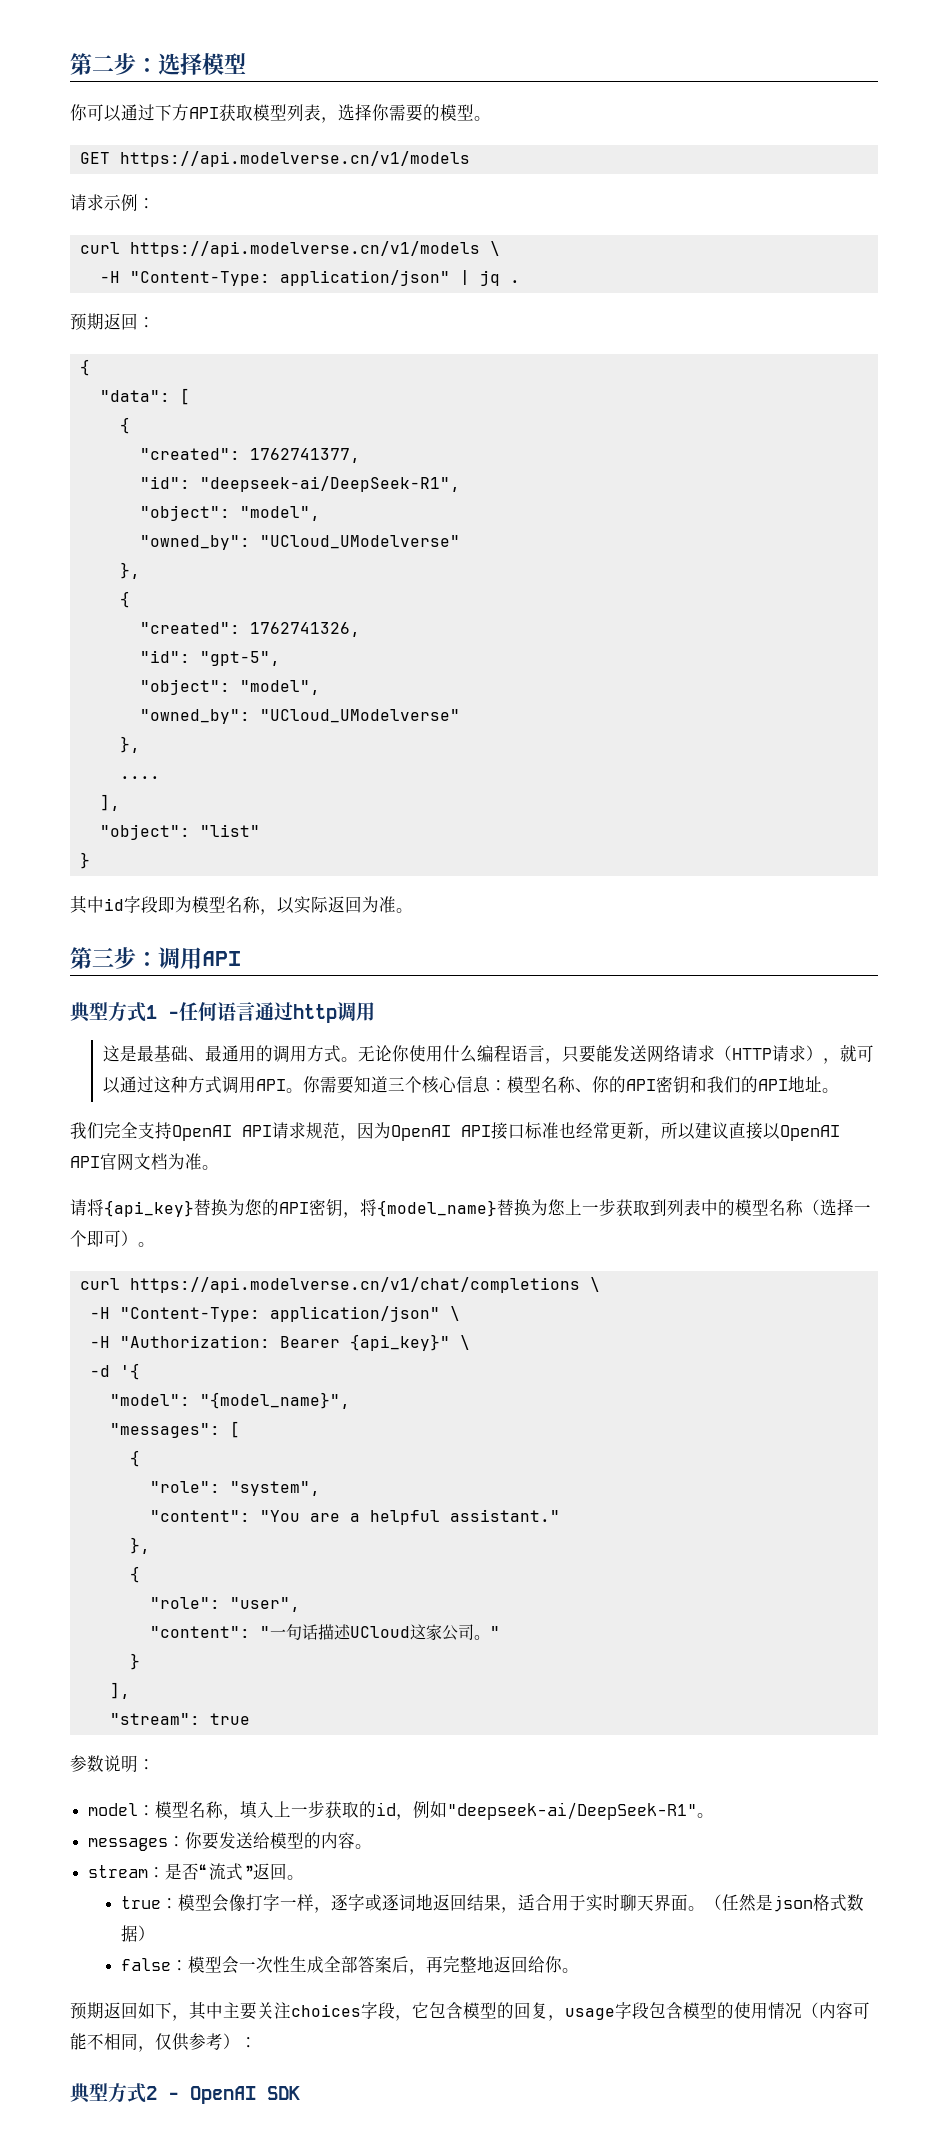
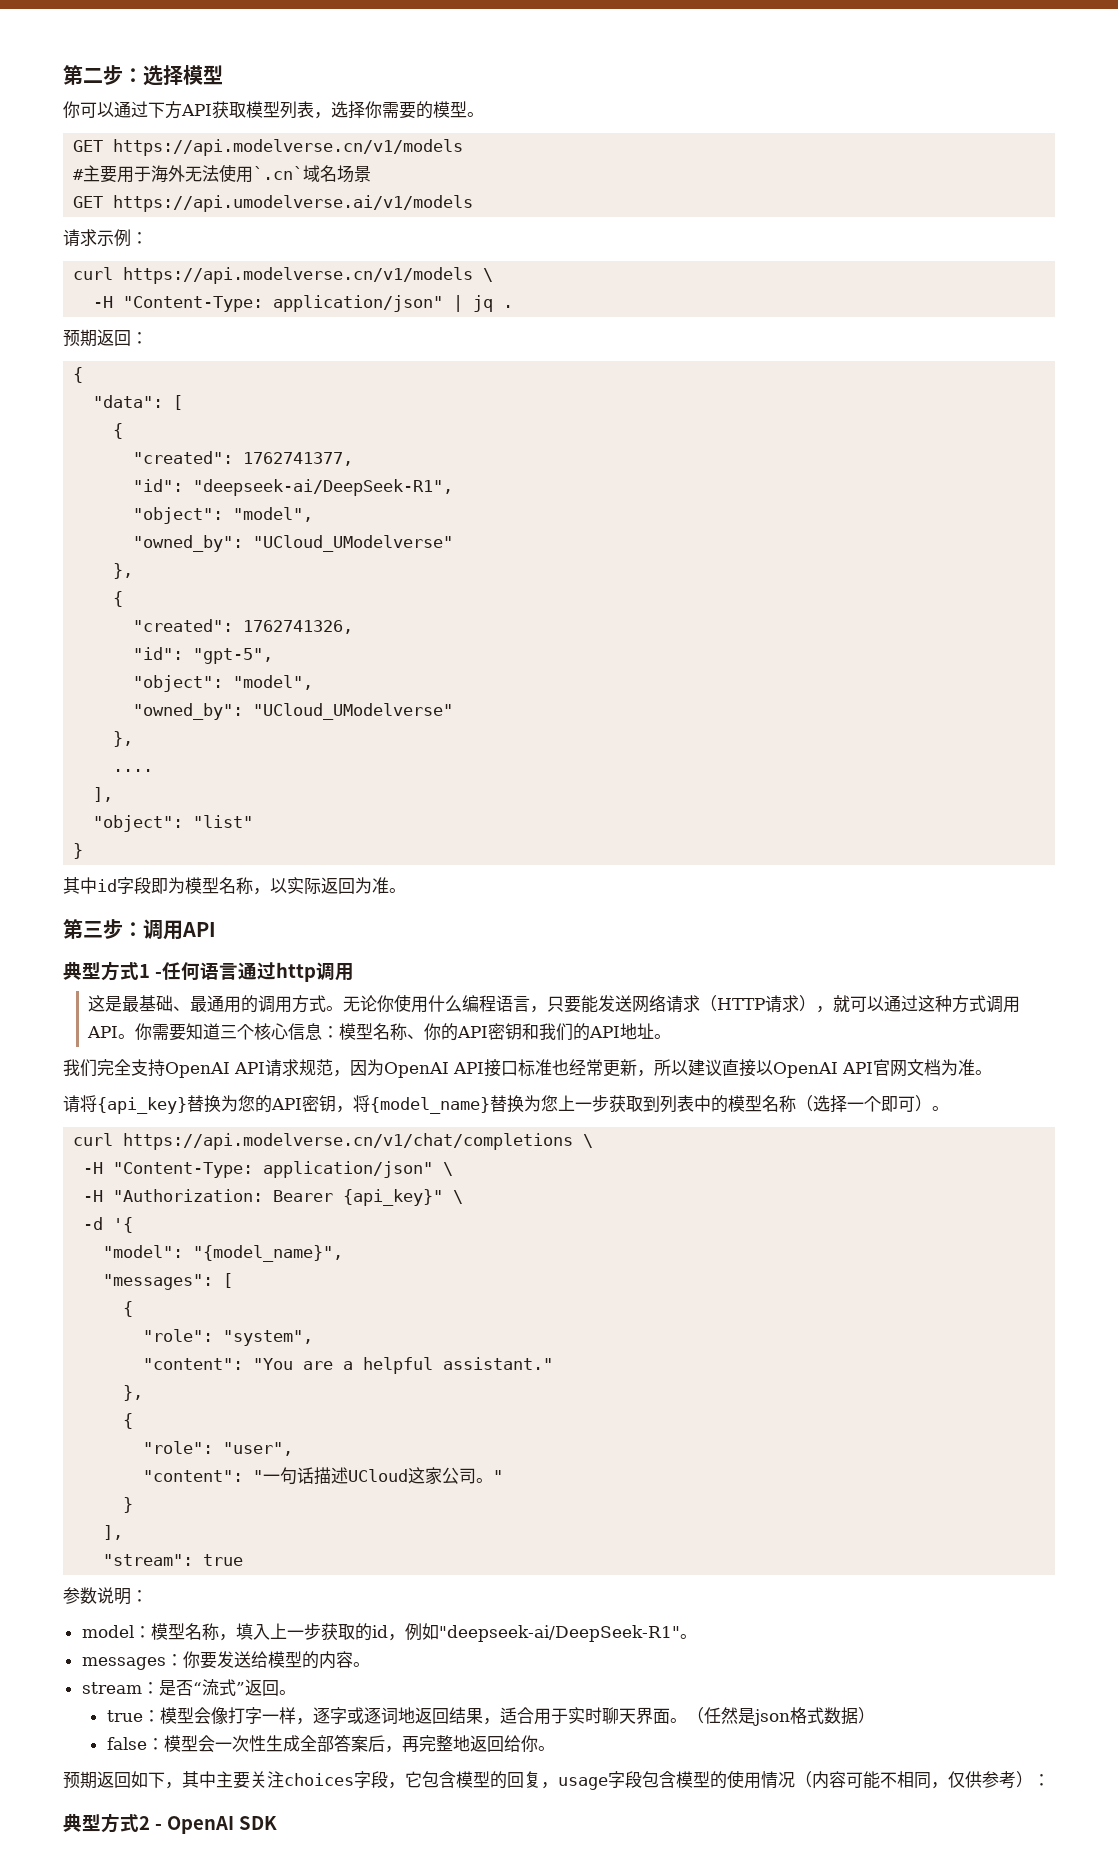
+ #主要用于海外无法使用`.cn`域名场景
+ GET https://api.umodelverse.ai/v1/models

